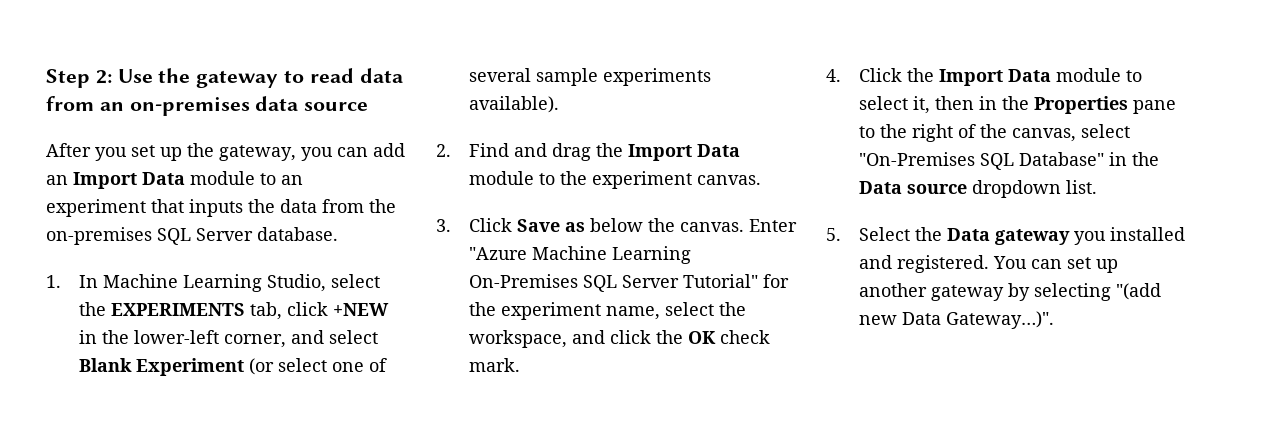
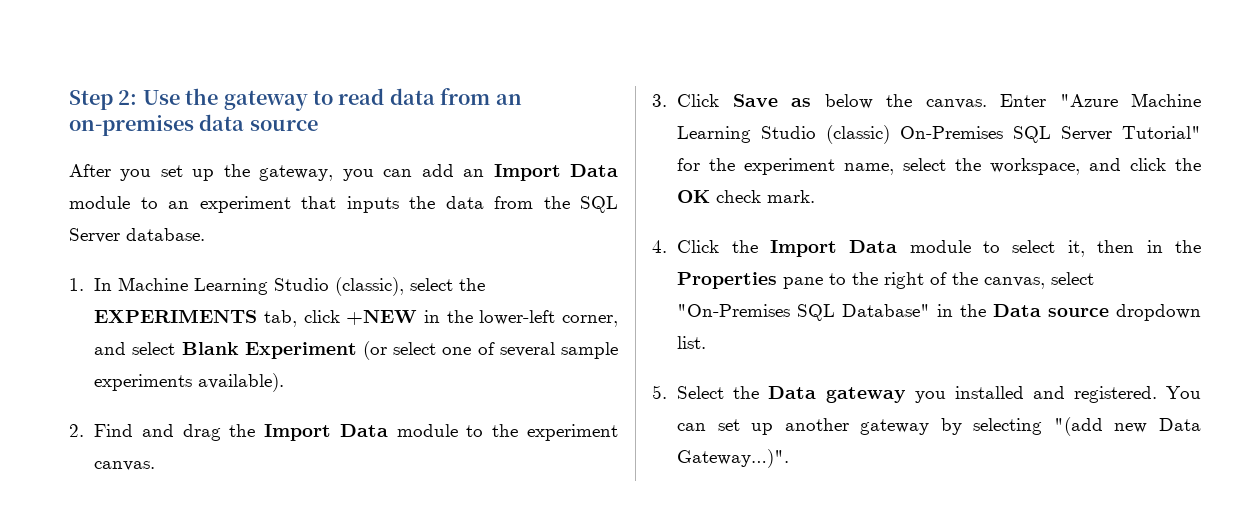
- After you set up the gateway, you can add an Import Data module to an experiment that inputs the data from the on-premises SQL Server database.
+ After you set up the gateway, you can add an Import Data module to an experiment that inputs the data from the SQL Server database.
- 1. In Machine Learning Studio, select the EXPERIMENTS tab, click +NEW in the lower-left corner, and select Blank Experiment (or select one of several sample experiments available).
+ 1. In Machine Learning Studio (classic), select the EXPERIMENTS tab, click +NEW in the lower-left corner, and select Blank Experiment (or select one of several sample experiments available).
- Enter "Azure Machine Learning On-Premises SQL Server Tutorial" for the experiment name, select the workspace, and click the OK check mark.
+ Enter "Azure Machine Learning Studio (classic) On-Premises SQL Server Tutorial" for the experiment name, select the workspace, and click the OK check mark.

